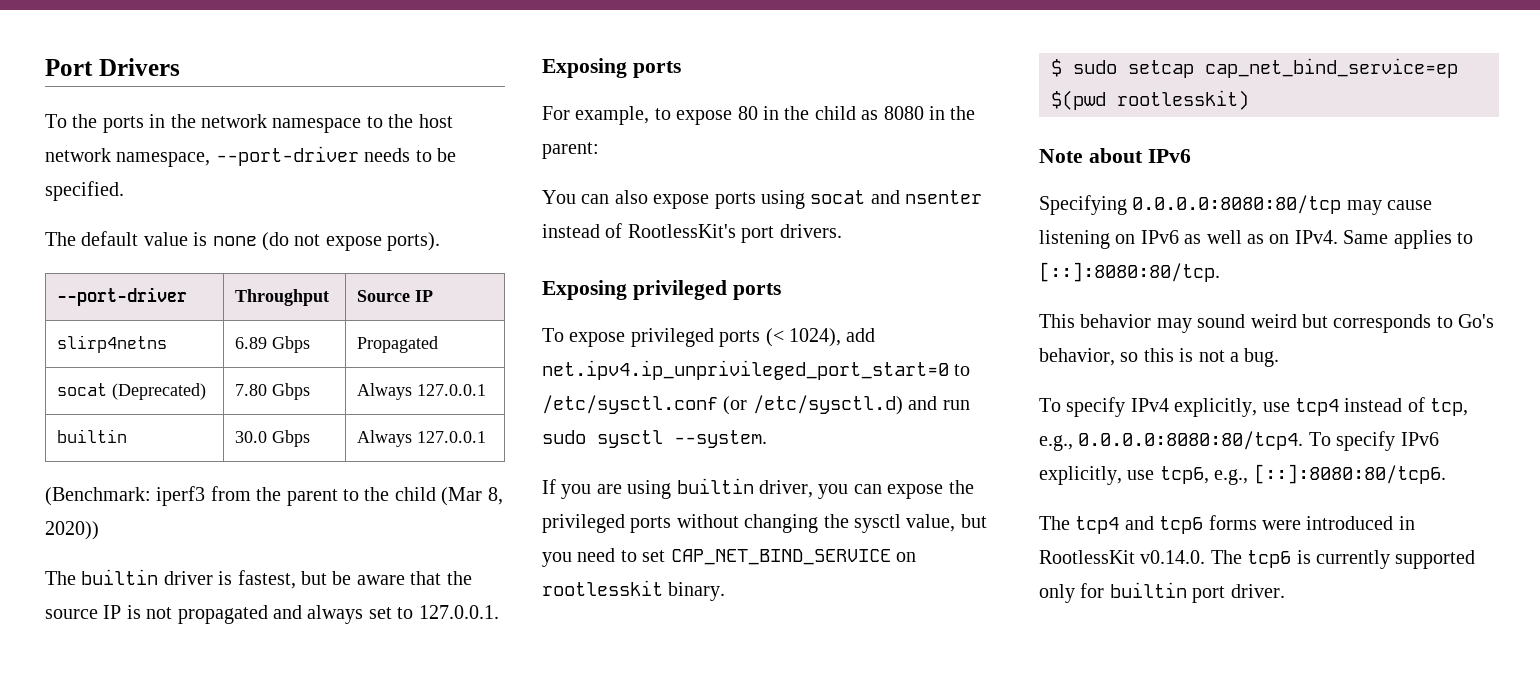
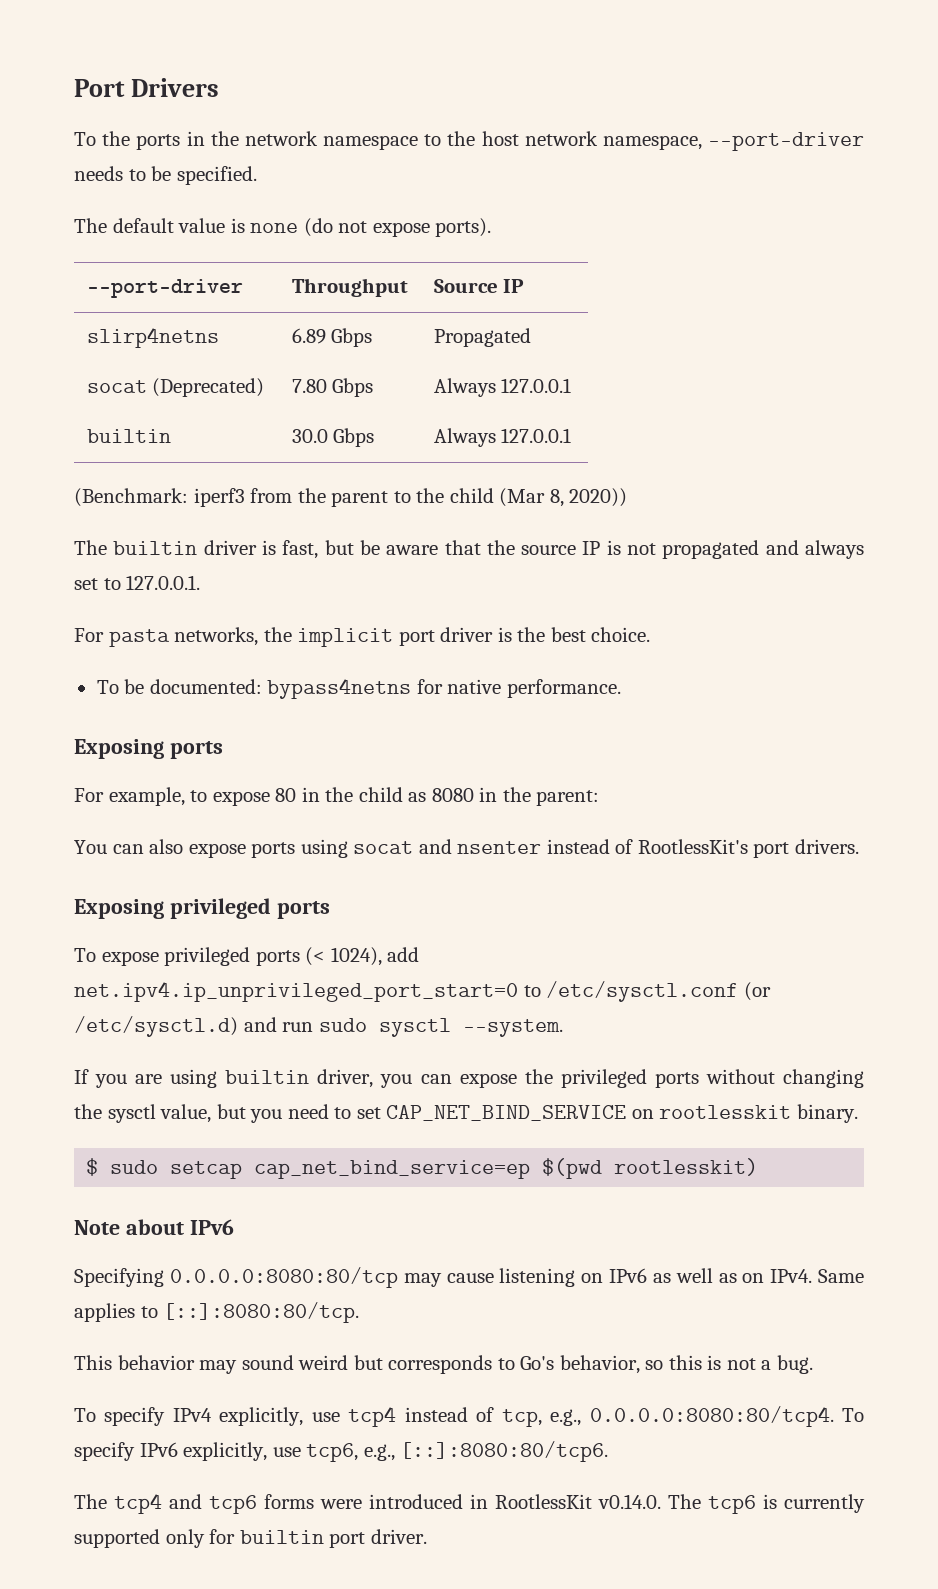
- The builtin driver is fastest, but be aware that the source IP is not propagated and always set to 127.0.0.1.
+ The builtin driver is fast, but be aware that the source IP is not propagated and always set to 127.0.0.1.
+ For pasta networks, the implicit port driver is the best choice.
+ To be documented: bypass4netns for native performance.

